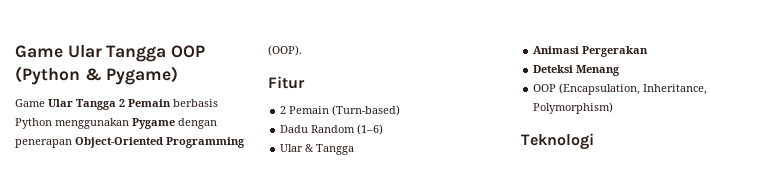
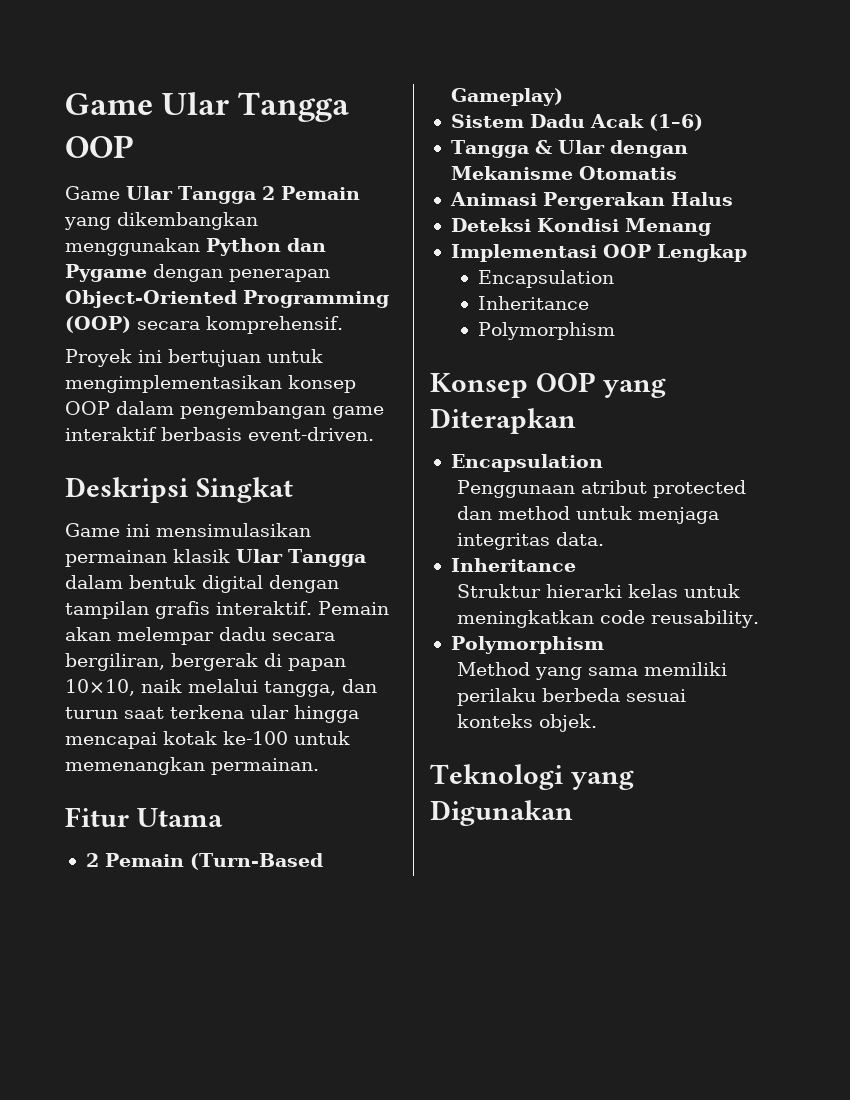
- Game Ular Tangga OOP (Python & Pygame)
+ Game Ular Tangga OOP
- Game Ular Tangga 2 Pemain berbasis Python menggunakan Pygame dengan penerapan Object-Oriented Programming (OOP).
+ Game Ular Tangga 2 Pemain yang dikembangkan menggunakan Python dan Pygame dengan penerapan Object-Oriented Programming (OOP) secara komprehensif.
+ Proyek ini bertujuan untuk mengimplementasikan konsep OOP dalam pengembangan game interaktif berbasis event-driven.
+ Deskripsi Singkat
+ Game ini mensimulasikan permainan klasik Ular Tangga dalam bentuk digital dengan tampilan grafis interaktif. Pemain akan melempar dadu secara bergiliran, bergerak di papan 10×10, naik melalui tangga, dan turun saat terkena ular hingga mencapai kotak ke-100 untuk memenangkan permainan.
- Fitur
- 2 Pemain (Turn-based)
- Dadu Random (1–6)
- Ular & Tangga
+ Fitur Utama
+ 2 Pemain (Turn-Based Gameplay)
+ Sistem Dadu Acak (1–6)
+ Tangga & Ular dengan Mekanisme Otomatis
- Animasi Pergerakan
+ Animasi Pergerakan Halus
- Deteksi Menang
+ Deteksi Kondisi Menang
- OOP (Encapsulation, Inheritance, Polymorphism)
+ Implementasi OOP Lengkap
+ Encapsulation
+ Inheritance
+ Polymorphism
+ Konsep OOP yang Diterapkan
+ Encapsulation
+ Penggunaan atribut protected dan method untuk menjaga integritas data.
+ Inheritance
+ Struktur hierarki kelas untuk meningkatkan code reusability.
+ Polymorphism
+ Method yang sama memiliki perilaku berbeda sesuai konteks objek.
- Teknologi
+ Teknologi yang Digunakan

